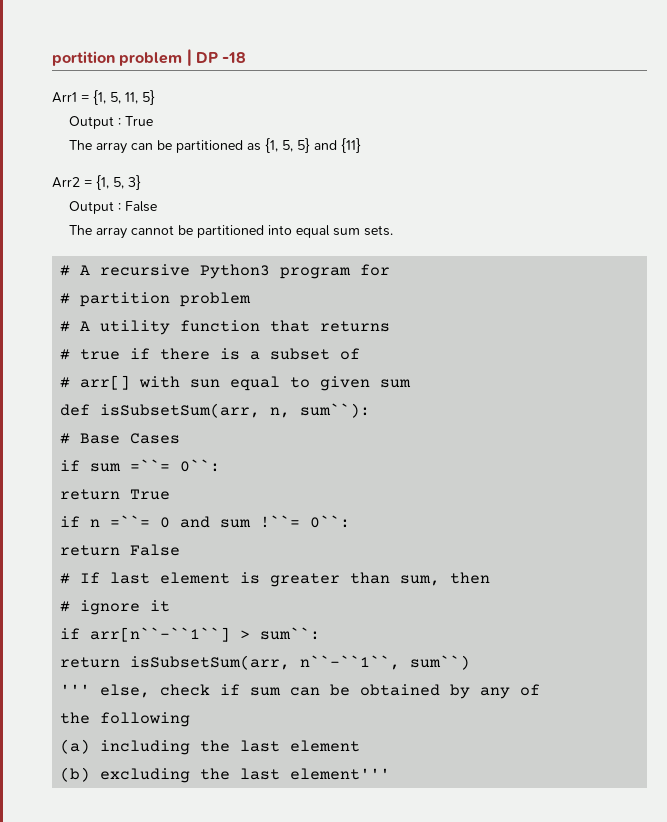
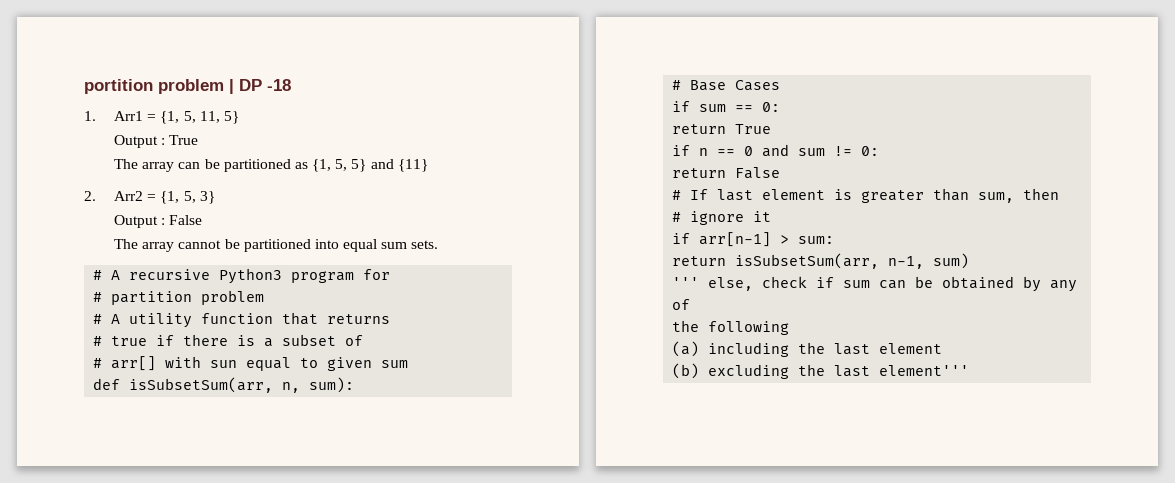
- Arr1 = {1, 5, 11, 5}
+ 1. Arr1 = {1, 5, 11, 5}
- Arr2 = {1, 5, 3}
+ 2. Arr2 = {1, 5, 3}
- def isSubsetSum(arr, n, sum``):
+ def isSubsetSum(arr, n, sum):
- if sum =``= 0``:
+ if sum == 0:
- if n =``= 0 and sum !``= 0``:
+ if n == 0 and sum != 0:
- if arr[n``-``1``] > sum``:
+ if arr[n-1] > sum:
- return isSubsetSum(arr, n``-``1``, sum``)
+ return isSubsetSum(arr, n-1, sum)

